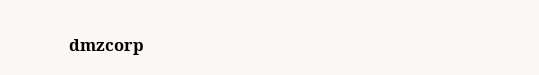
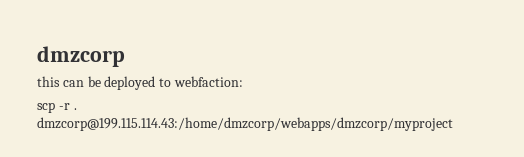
+ this can be deployed to webfaction:
+ scp -r . dmzcorp@199.115.114.43:/home/dmzcorp/webapps/dmzcorp/myproject

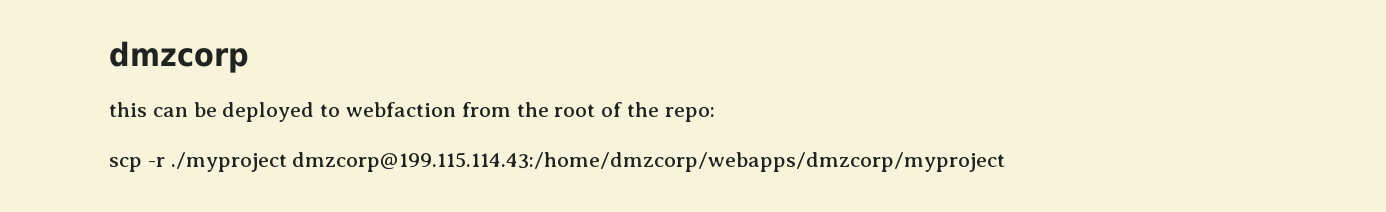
- this can be deployed to webfaction:
+ this can be deployed to webfaction from the root of the repo:
- scp -r . dmzcorp@199.115.114.43:/home/dmzcorp/webapps/dmzcorp/myproject
+ scp -r ./myproject dmzcorp@199.115.114.43:/home/dmzcorp/webapps/dmzcorp/myproject

